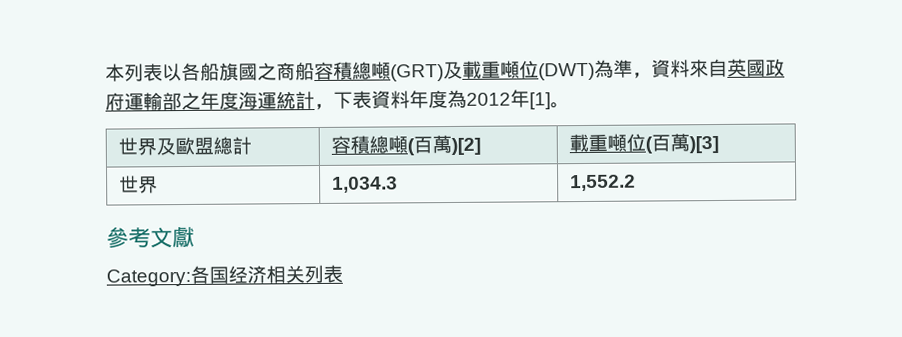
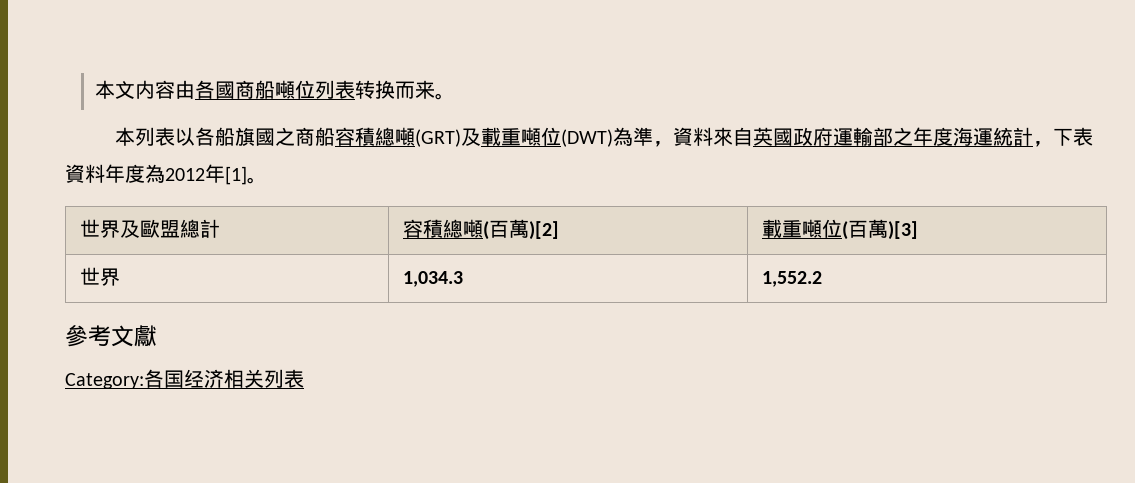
+ 本文内容由各國商船噸位列表转换而来。

